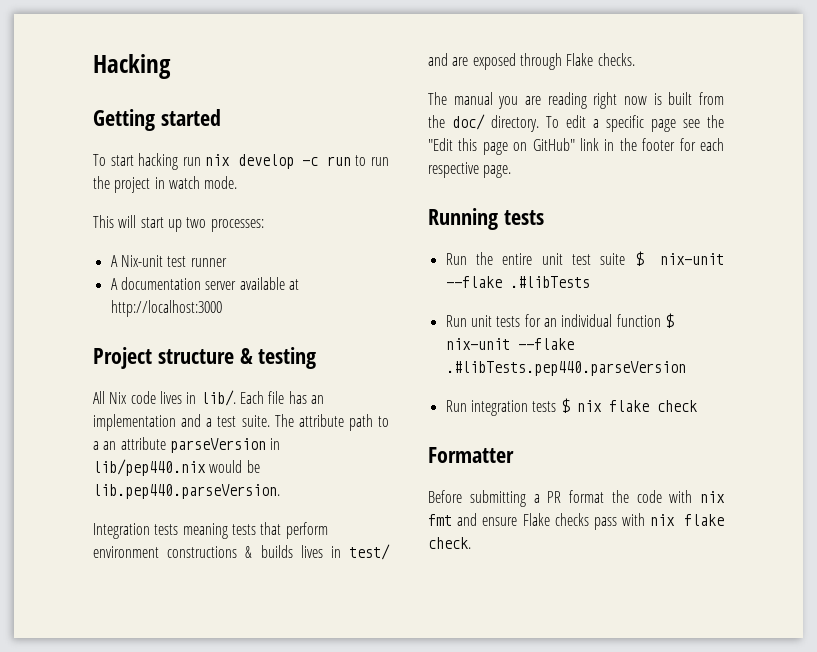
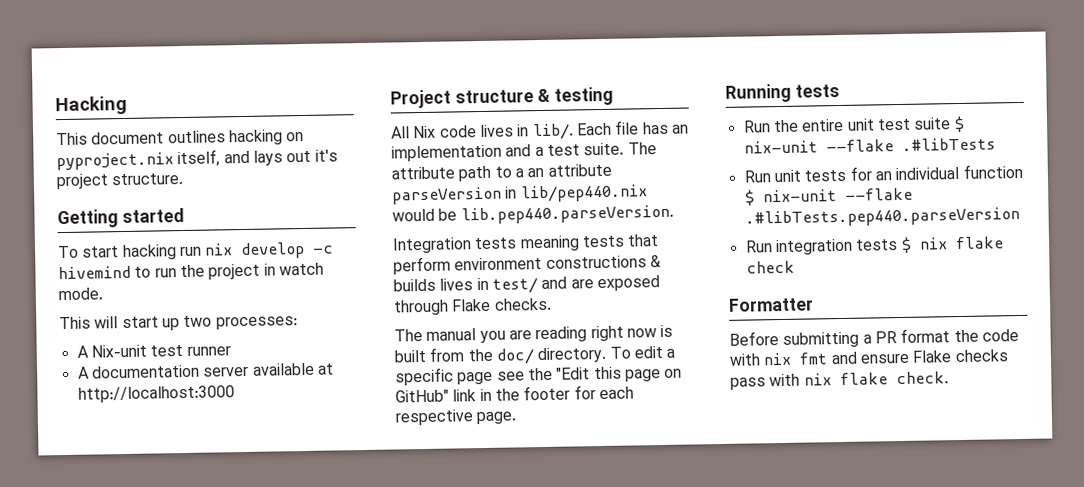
+ This document outlines hacking on pyproject.nix itself, and lays out it's project structure.
- To start hacking run nix develop -c run to run the project in watch mode.
+ To start hacking run nix develop -c hivemind to run the project in watch mode.

